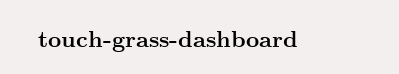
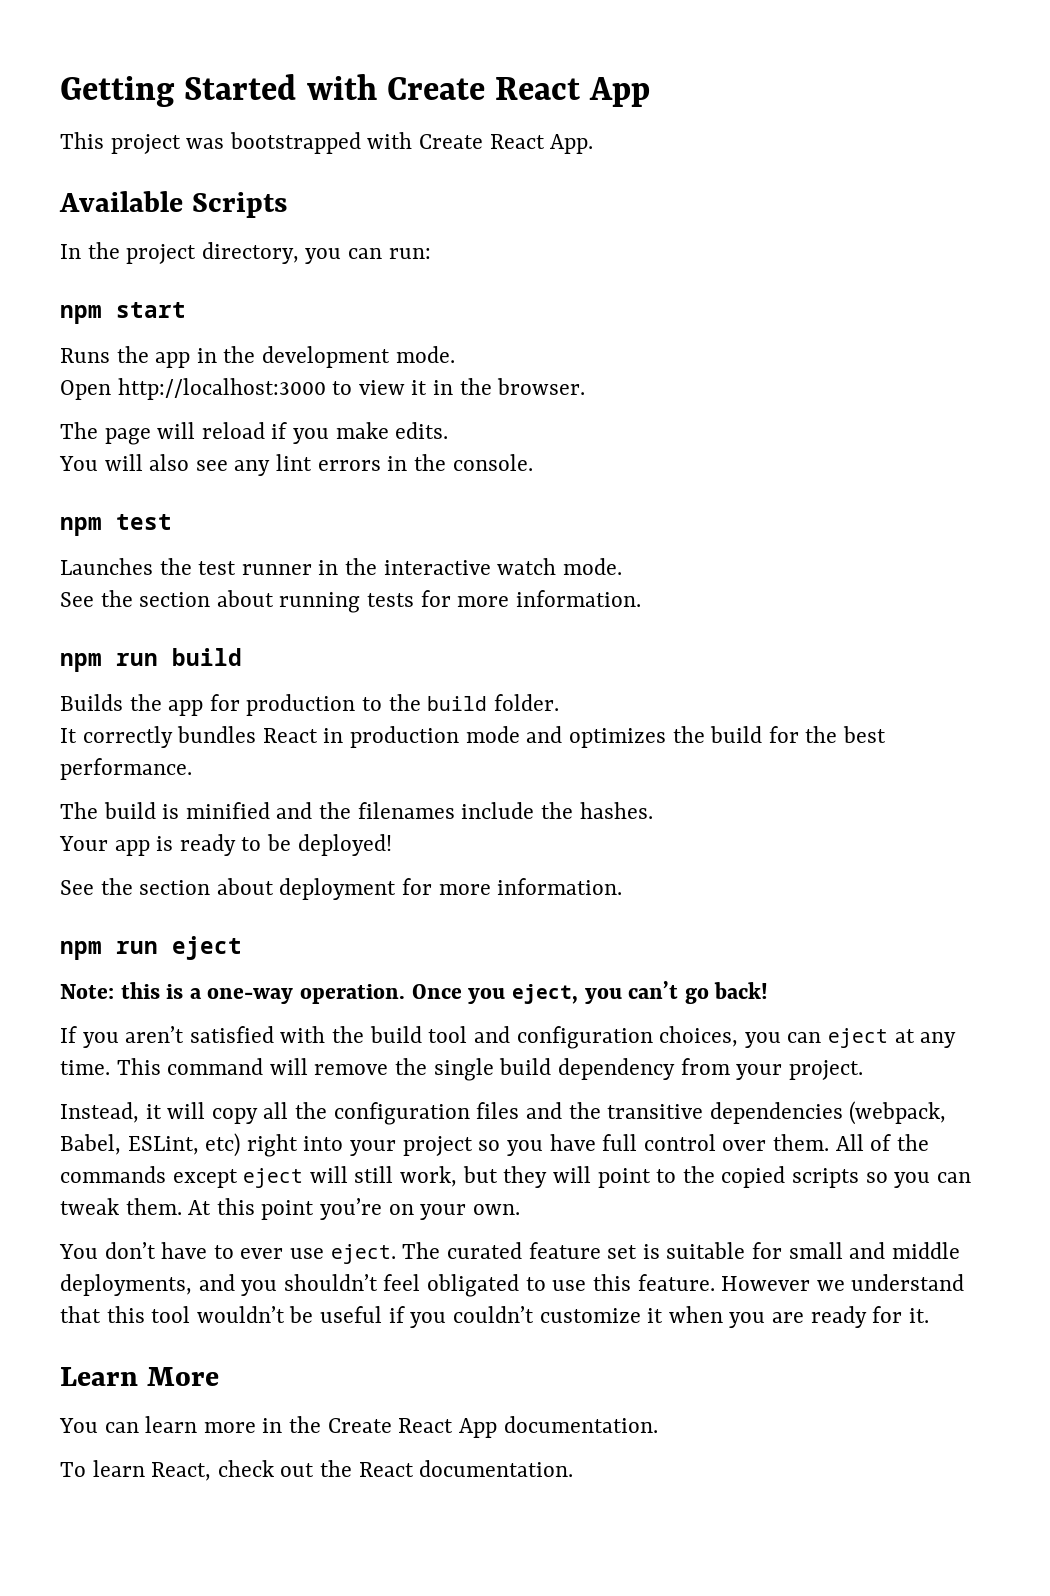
- touch-grass-dashboard
+ Getting Started with Create React App
+ This project was bootstrapped with Create React App.
+ Available Scripts
+ In the project directory, you can run:
+ npm start
+ Runs the app in the development mode.
+ Open http://localhost:3000 to view it in the browser.
+ The page will reload if you make edits.
+ You will also see any lint errors in the console.
+ npm test
+ Launches the test runner in the interactive watch mode.
+ See the section about running tests for more information.
+ npm run build
+ Builds the app for production to the build folder.
+ It correctly bundles React in production mode and optimizes the build for the best performance.
+ The build is minified and the filenames include the hashes.
+ Your app is ready to be deployed!
+ See the section about deployment for more information.
+ npm run eject
+ Note: this is a one-way operation. Once you eject, you can’t go back!
+ If you aren’t satisfied with the build tool and configuration choices, you can eject at any time. This command will remove the single build dependency from your project.
+ Instead, it will copy all the configuration files and the transitive dependencies (webpack, Babel, ESLint, etc) right into your project so you have full control over them. All of the commands except eject will still work, but they will point to the copied scripts so you can tweak them. At this point you’re on your own.
+ You don’t have to ever use eject. The curated feature set is suitable for small and middle deployments, and you shouldn’t feel obligated to use this feature. However we understand that this tool wouldn’t be useful if you couldn’t customize it when you are ready for it.
+ Learn More
+ You can learn more in the Create React App documentation.
+ To learn React, check out the React documentation.

